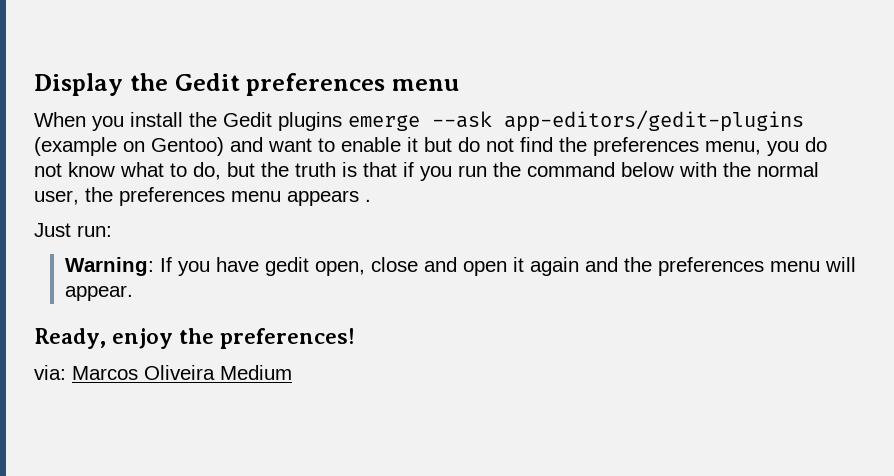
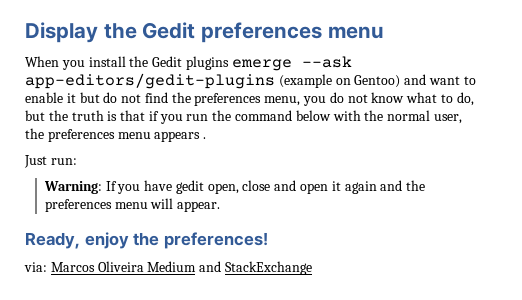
- via: Marcos Oliveira Medium
+ via: Marcos Oliveira Medium and StackExchange

